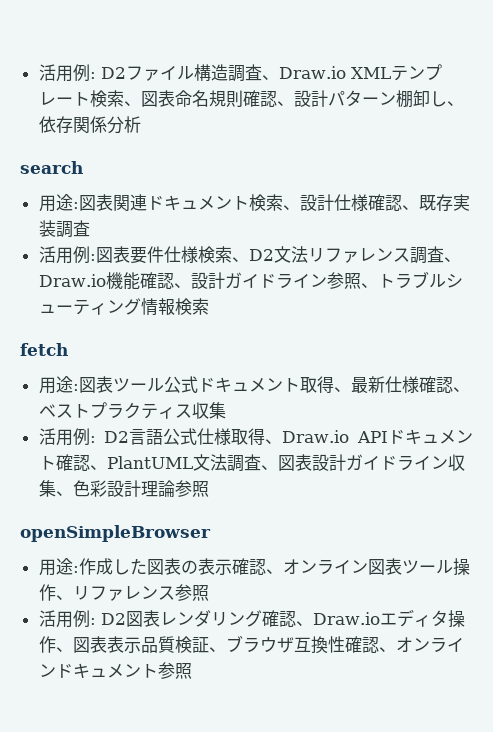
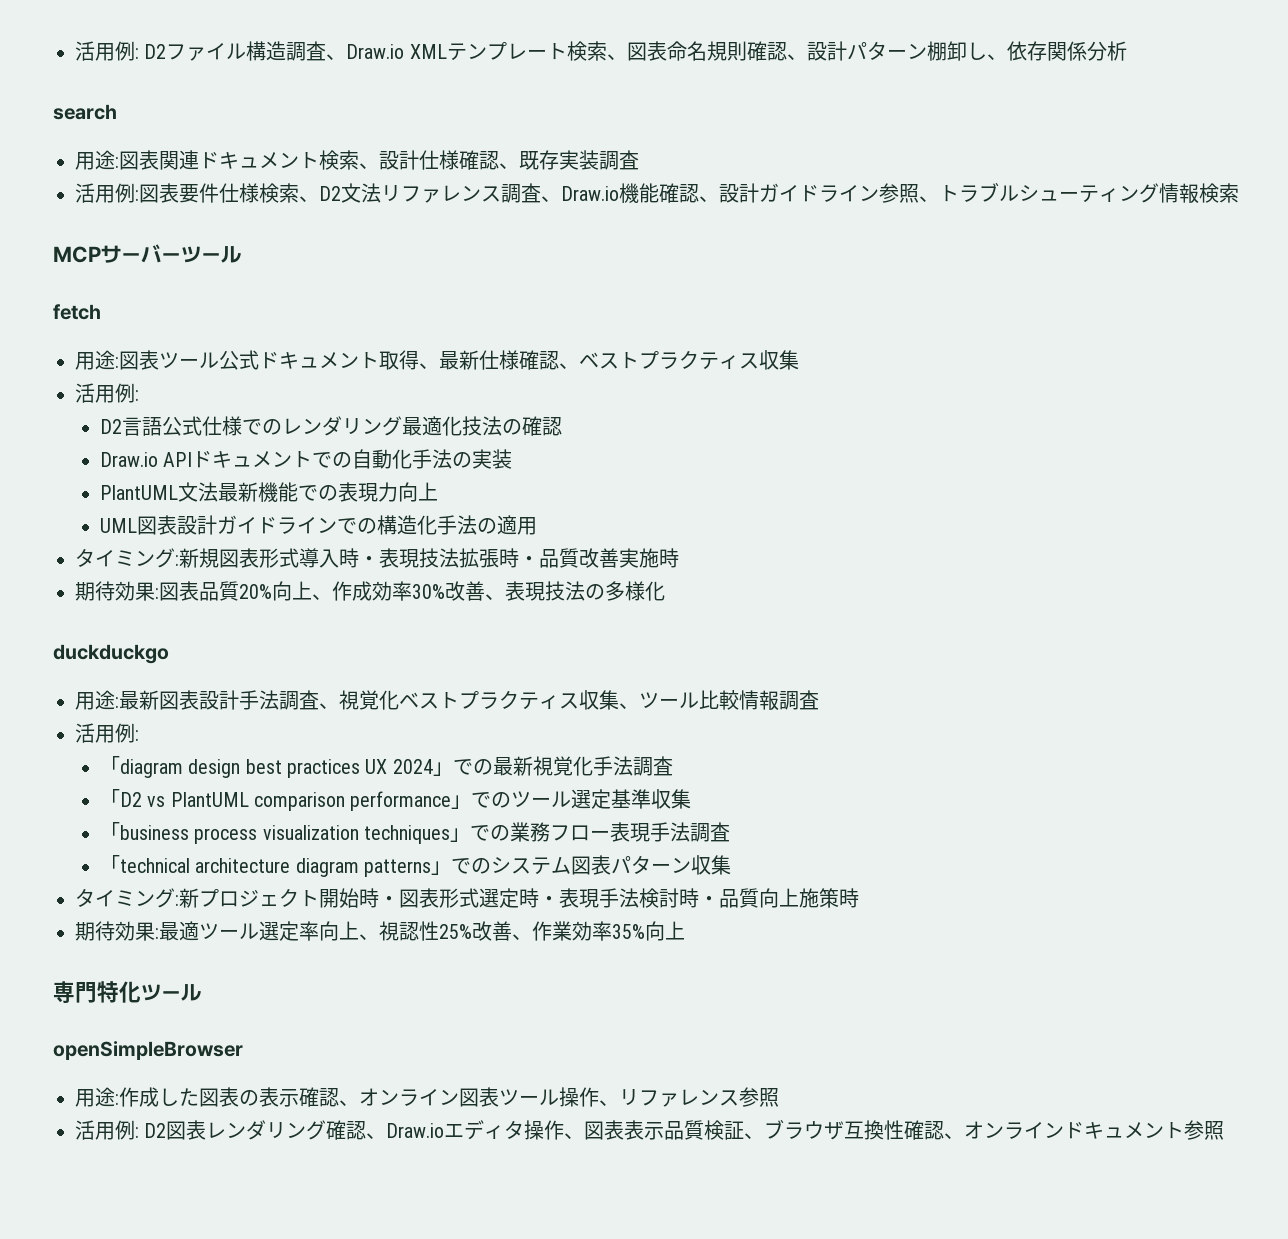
+ MCPサーバーツール
  用途:図表ツール公式ドキュメント取得、最新仕様確認、ベストプラクティス収集
- 活用例: D2言語公式仕様取得、Draw.io APIドキュメント確認、PlantUML文法調査、図表設計ガイドライン収集、色彩設計理論参照
+ 活用例:
+ D2言語公式仕様でのレンダリング最適化技法の確認
+ Draw.io APIドキュメントでの自動化手法の実装
+ PlantUML文法最新機能での表現力向上
+ UML図表設計ガイドラインでの構造化手法の適用
+ タイミング:新規図表形式導入時・表現技法拡張時・品質改善実施時
+ 期待効果:図表品質20%向上、作成効率30%改善、表現技法の多様化
+ duckduckgo
+ 用途:最新図表設計手法調査、視覚化ベストプラクティス収集、ツール比較情報調査
+ 活用例:
+ 「diagram design best practices UX 2024」での最新視覚化手法調査
+ 「D2 vs PlantUML comparison performance」でのツール選定基準収集
+ 「business process visualization techniques」での業務フロー表現手法調査
+ 「technical architecture diagram patterns」でのシステム図表パターン収集
+ タイミング:新プロジェクト開始時・図表形式選定時・表現手法検討時・品質向上施策時
+ 期待効果:最適ツール選定率向上、視認性25%改善、作業効率35%向上
+ 専門特化ツール

